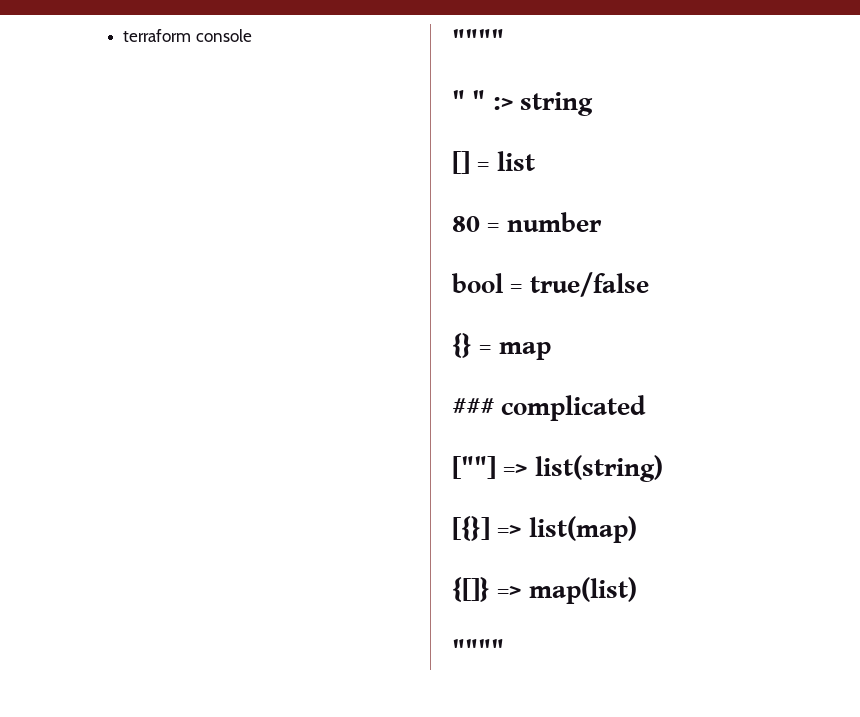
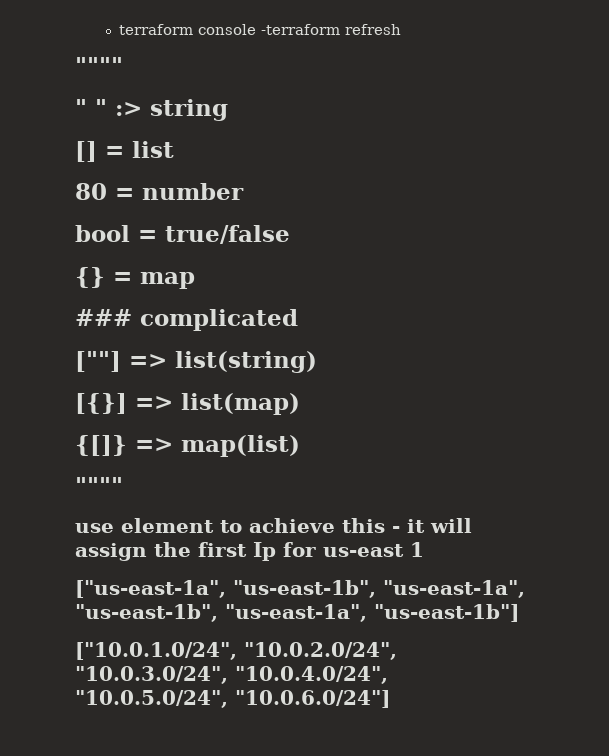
- terraform console
+ terraform console -terraform refresh
+ use element to achieve this - it will assign the first Ip for us-east 1
+ ["us-east-1a", "us-east-1b", "us-east-1a", "us-east-1b", "us-east-1a", "us-east-1b"]
+ ["10.0.1.0/24", "10.0.2.0/24", "10.0.3.0/24", "10.0.4.0/24", "10.0.5.0/24", "10.0.6.0/24"]

